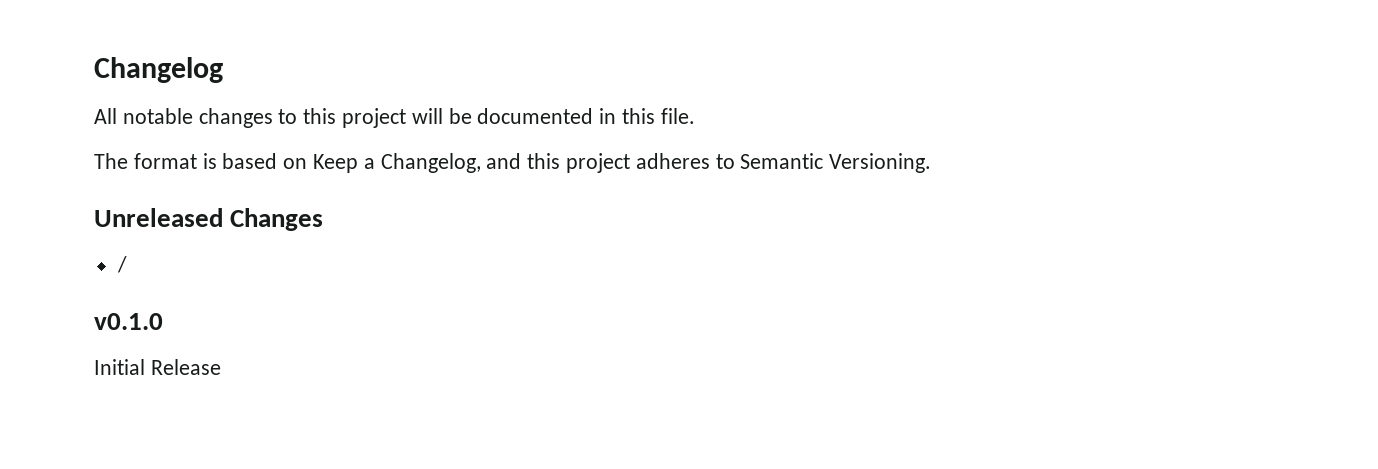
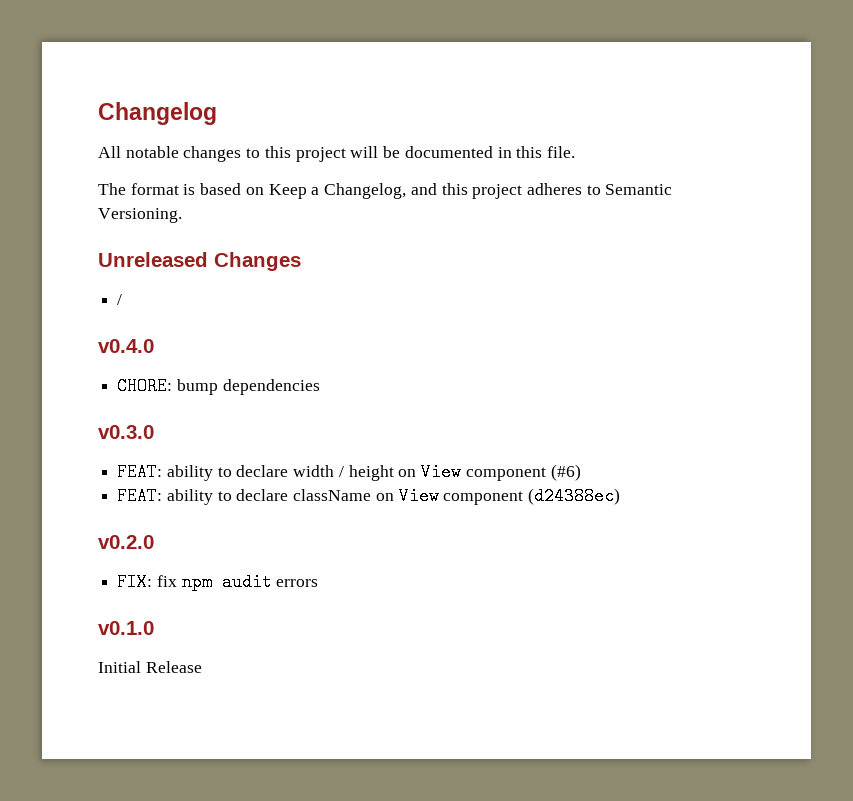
+ v0.4.0
+ CHORE: bump dependencies
+ v0.3.0
+ FEAT: ability to declare width / height on View component (#6)
+ FEAT: ability to declare className on View component (d24388ec)
+ v0.2.0
+ FIX: fix npm audit errors

